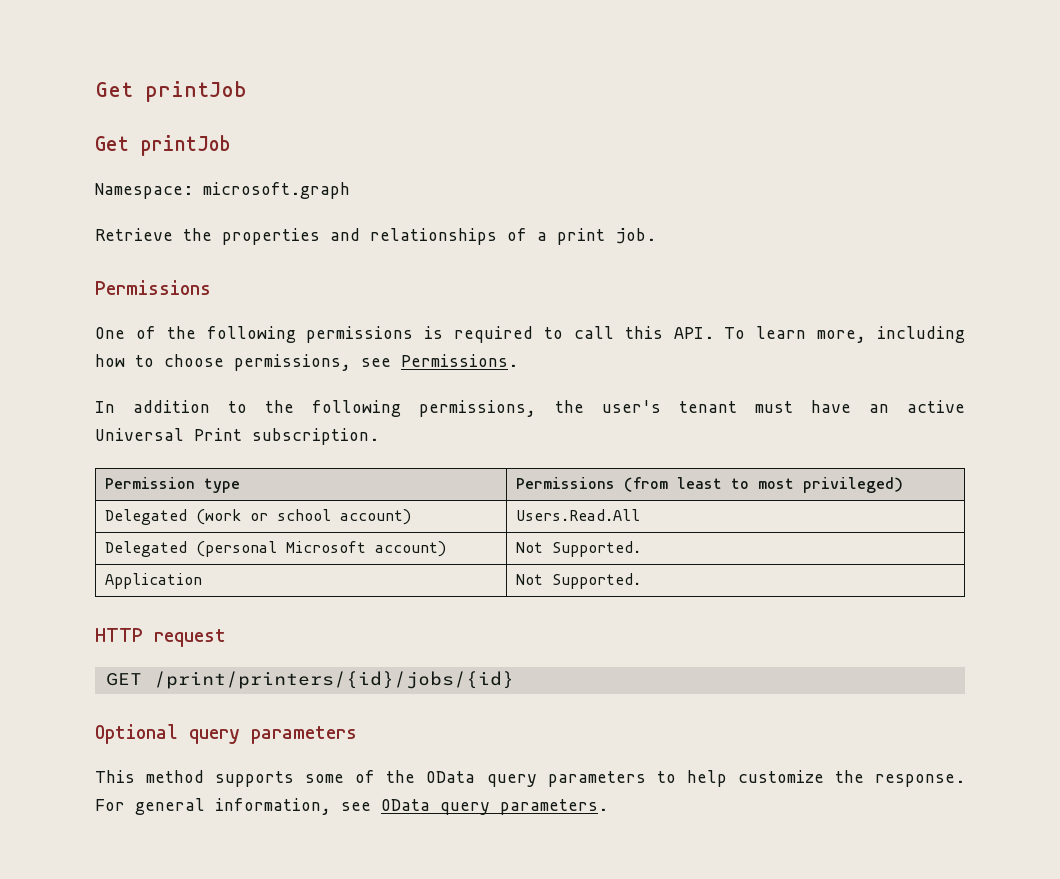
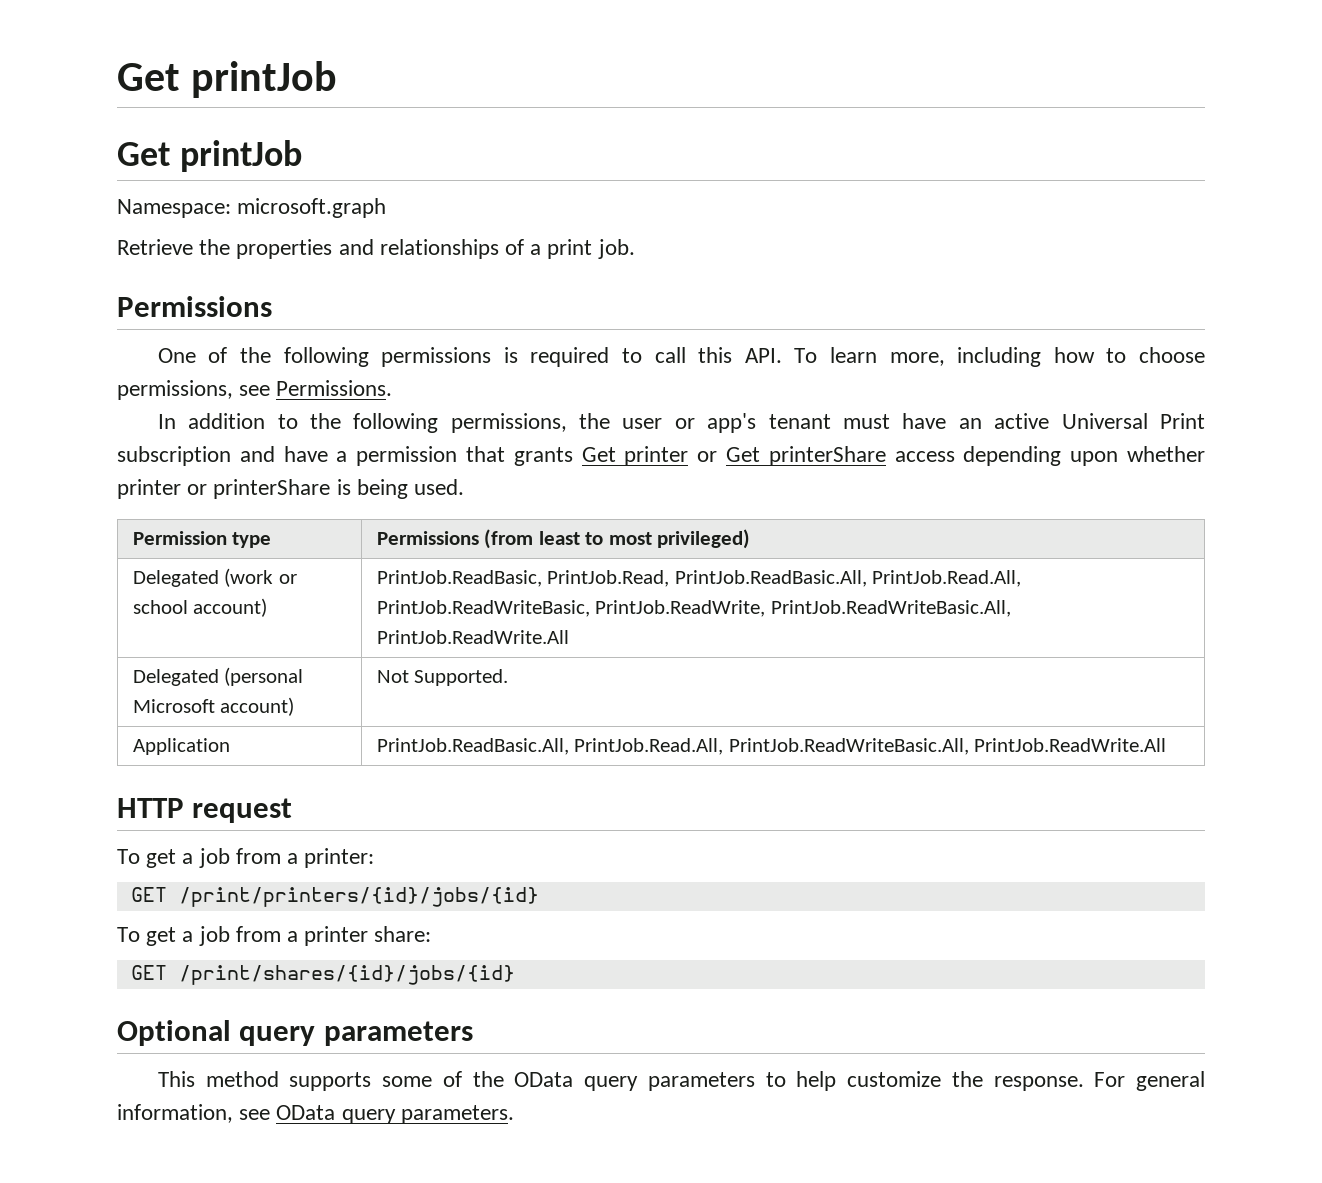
- In addition to the following permissions, the user's tenant must have an active Universal Print subscription.
+ In addition to the following permissions, the user or app's tenant must have an active Universal Print subscription and have a permission that grants Get printer or Get printerShare access depending upon whether printer or printerShare is being used.
- Delegated (work or school account) | Users.Read.All
+ Delegated (work or school account) | PrintJob.ReadBasic, PrintJob.Read, PrintJob.ReadBasic.All, PrintJob.Read.All, PrintJob.ReadWriteBasic, PrintJob.ReadWrite, PrintJob.ReadWriteBasic.All, PrintJob.ReadWrite.All
- Application | Not Supported.
+ Application | PrintJob.ReadBasic.All, PrintJob.Read.All, PrintJob.ReadWriteBasic.All, PrintJob.ReadWrite.All
  HTTP request
+ To get a job from a printer:
  GET /print/printers/{id}/jobs/{id}
+ To get a job from a printer share:
+ GET /print/shares/{id}/jobs/{id}

